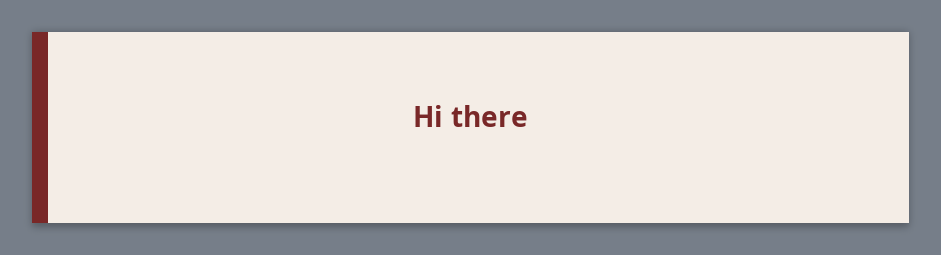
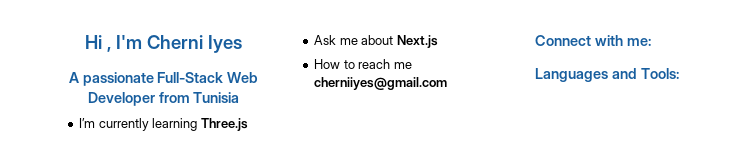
- Hi there
+ Hi , I'm Cherni Iyes
+ A passionate Full-Stack Web Developer from Tunisia
+ I’m currently learning Three.js
+ Ask me about Next.js
+ How to reach me cherniiyes@gmail.com
+ Connect with me:
+ Languages and Tools:

